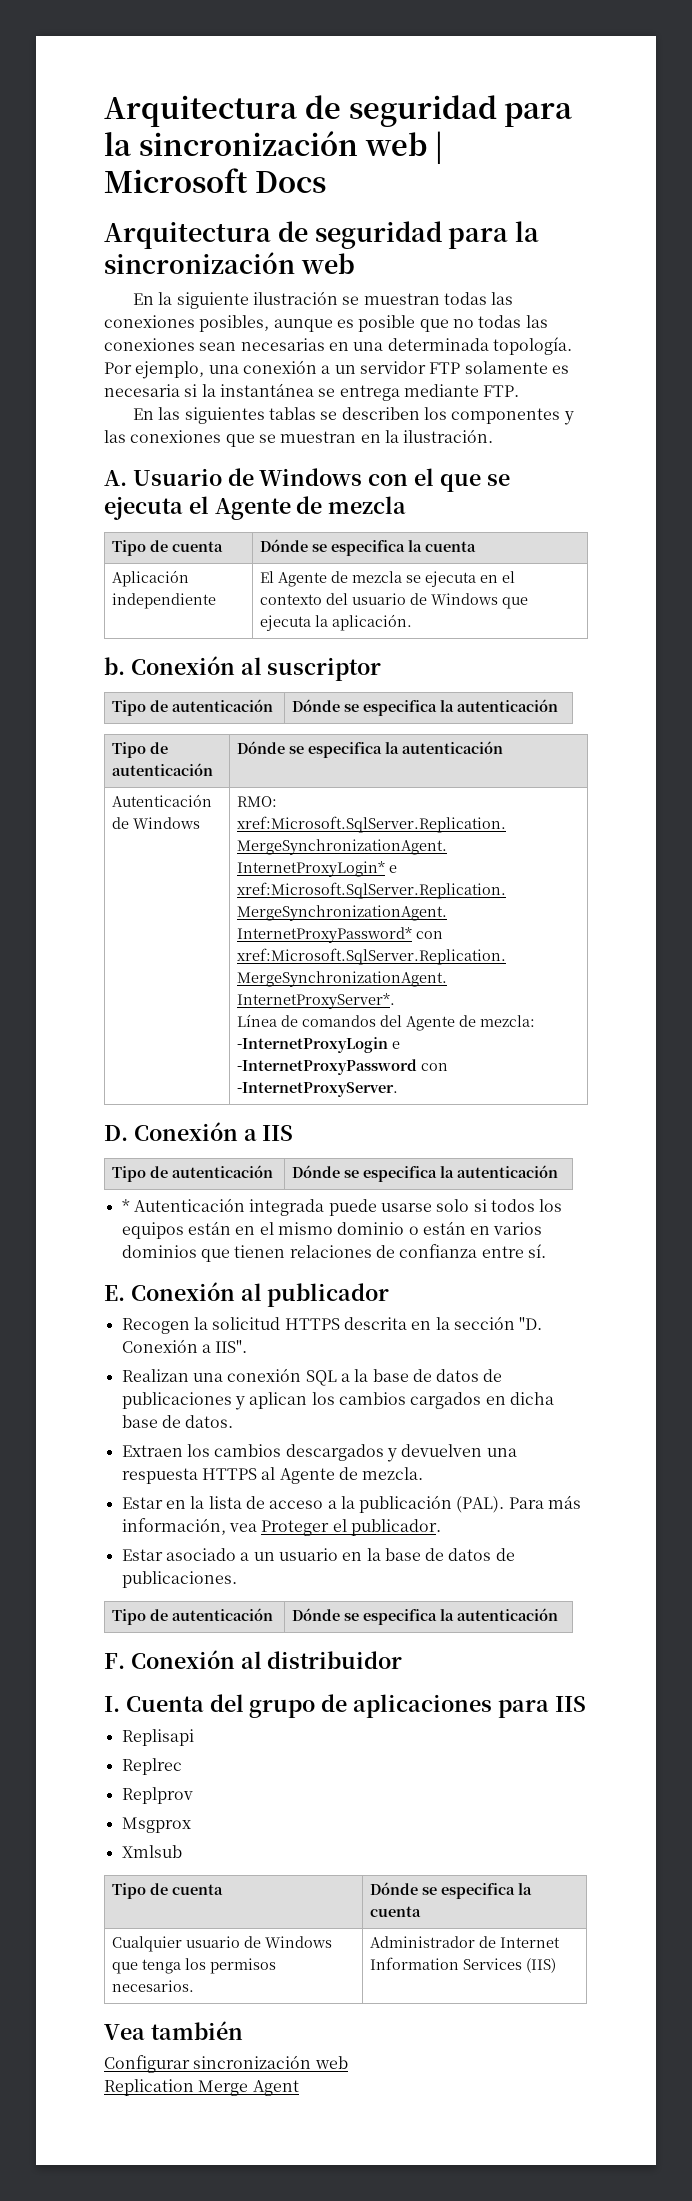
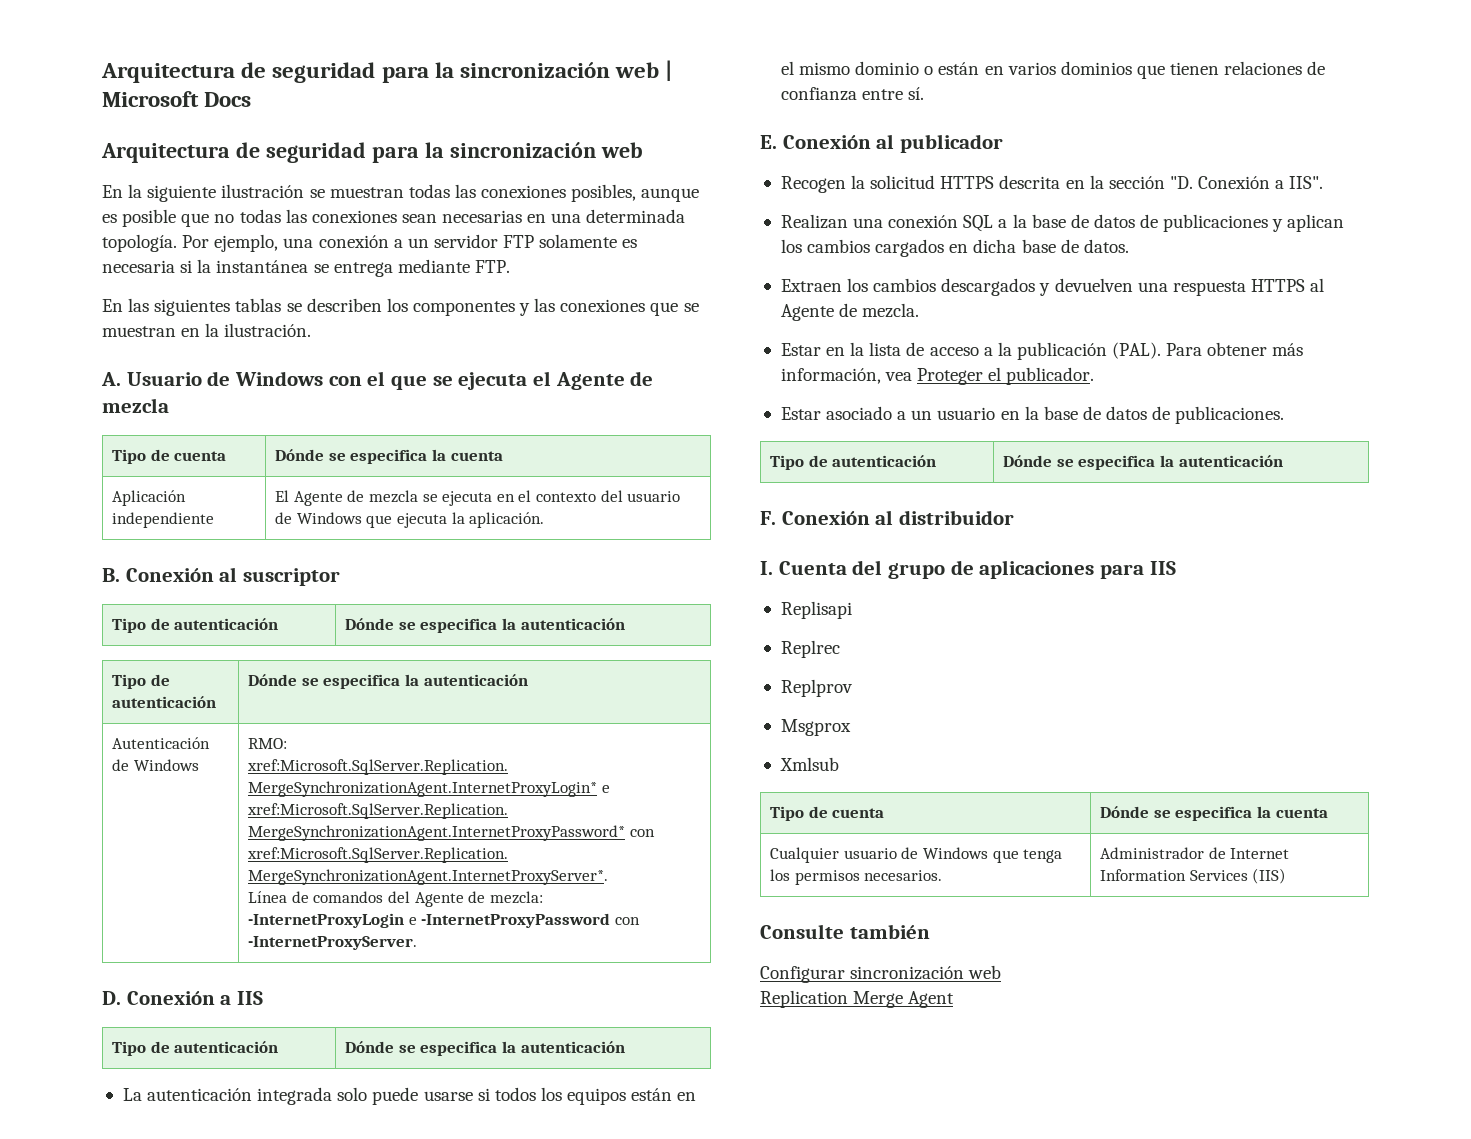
- b. Conexión al suscriptor
+ B. Conexión al suscriptor
- * Autenticación integrada puede usarse solo si todos los equipos están en el mismo dominio o están en varios dominios que tienen relaciones de confianza entre sí.
+ La autenticación integrada solo puede usarse si todos los equipos están en el mismo dominio o están en varios dominios que tienen relaciones de confianza entre sí.
- Para más información, vea Proteger el publicador.
+ Para obtener más información, vea Proteger el publicador.
- Vea también
+ Consulte también

